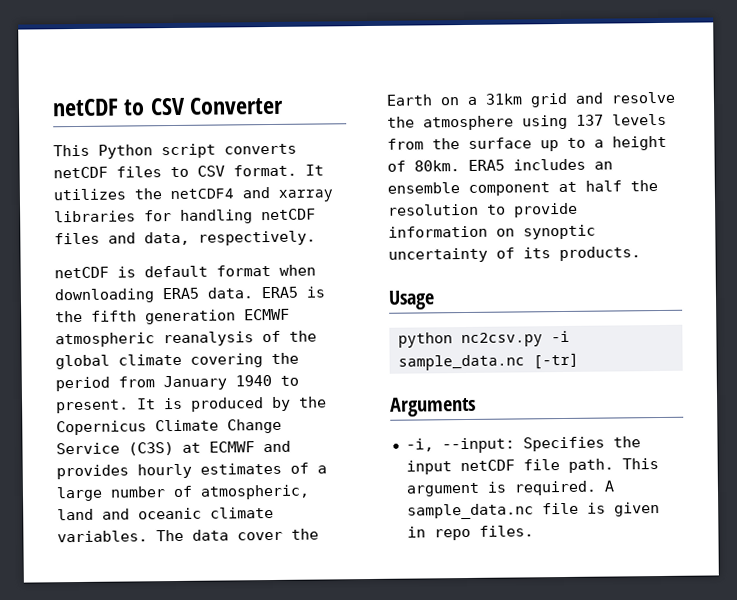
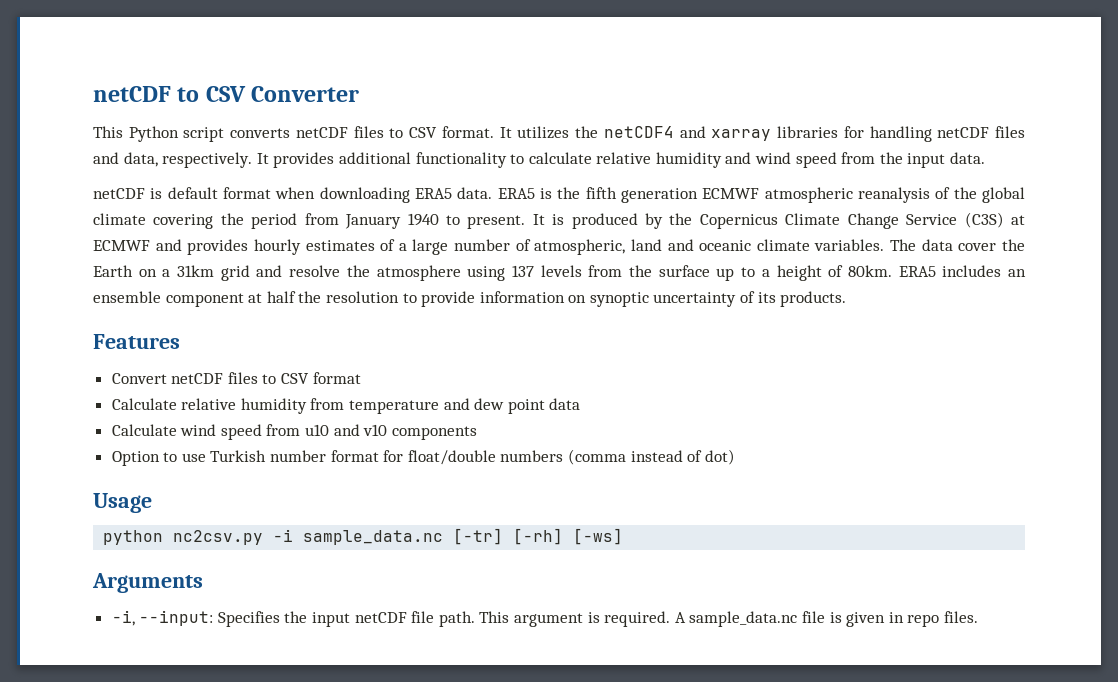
+ It provides additional functionality to calculate relative humidity and wind speed from the input data.
+ Features
+ Convert netCDF files to CSV format
+ Calculate relative humidity from temperature and dew point data
+ Calculate wind speed from u10 and v10 components
+ Option to use Turkish number format for float/double numbers (comma instead of dot)
- python nc2csv.py -i sample_data.nc [-tr]
+ python nc2csv.py -i sample_data.nc [-tr] [-rh] [-ws]

